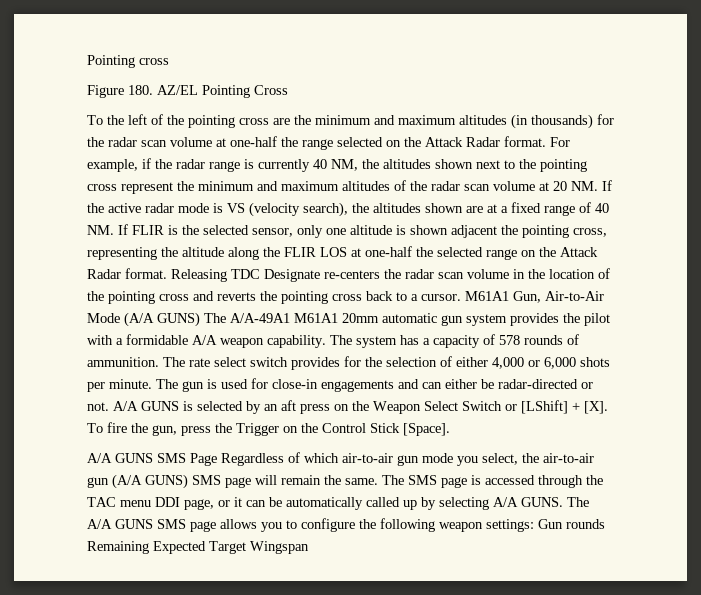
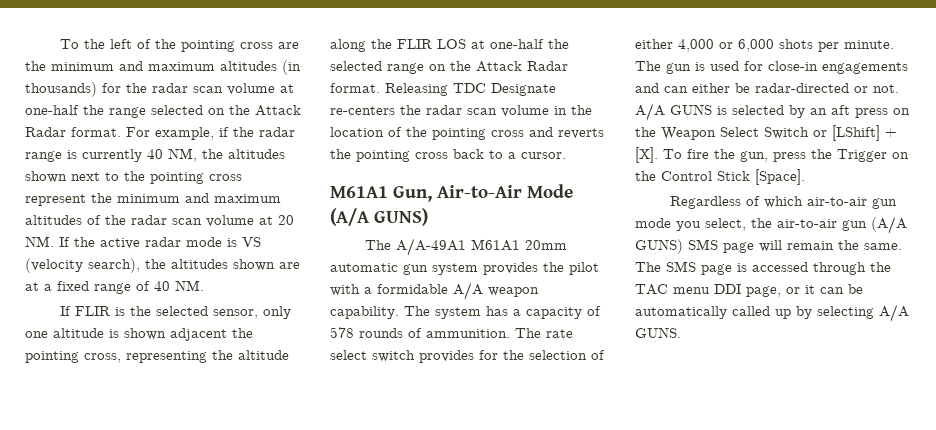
- Pointing cross
- Figure 180. AZ/EL Pointing Cross
- For example, if the radar range is currently 40 NM, the altitudes shown next to the pointing cross represent the minimum and maximum altitudes of the radar scan volume at 20 NM. If the active radar mode is VS (velocity search), the altitudes shown are at a fixed range of 40 NM. If FLIR is the selected sensor, only one altitude is shown adjacent the pointing cross, representing the altitude along the FLIR LOS at one-half the selected range on the Attack Radar format.
+ For example, if the radar range is currently 40 NM, the altitudes shown next to the pointing cross represent the minimum and maximum altitudes of the radar scan volume at 20 NM. If the active radar mode is VS (velocity search), the altitudes shown are at a fixed range of 40 NM.
+ If FLIR is the selected sensor, only one altitude is shown adjacent the pointing cross, representing the altitude along the FLIR LOS at one-half the selected range on the Attack Radar format.
- Releasing TDC Designate re-centers the radar scan volume in the location of the pointing cross and reverts the pointing cross back to a cursor. M61A1 Gun, Air-to-Air Mode (A/A GUNS) The A/A-49A1 M61A1 20mm automatic gun system provides the pilot with a formidable A/A weapon capability.
+ Releasing TDC Designate re-centers the radar scan volume in the location of the pointing cross and reverts the pointing cross back to a cursor.
+ M61A1 Gun, Air-to-Air Mode (A/A GUNS)
+ The A/A-49A1 M61A1 20mm automatic gun system provides the pilot with a formidable A/A weapon capability.
- A/A GUNS SMS Page Regardless of which air-to-air gun mode you select, the air-to-air gun (A/A GUNS) SMS page will remain the same.
+ Regardless of which air-to-air gun mode you select, the air-to-air gun (A/A GUNS) SMS page will remain the same.
- The A/A GUNS SMS page allows you to configure the following weapon settings: Gun rounds Remaining Expected Target Wingspan

